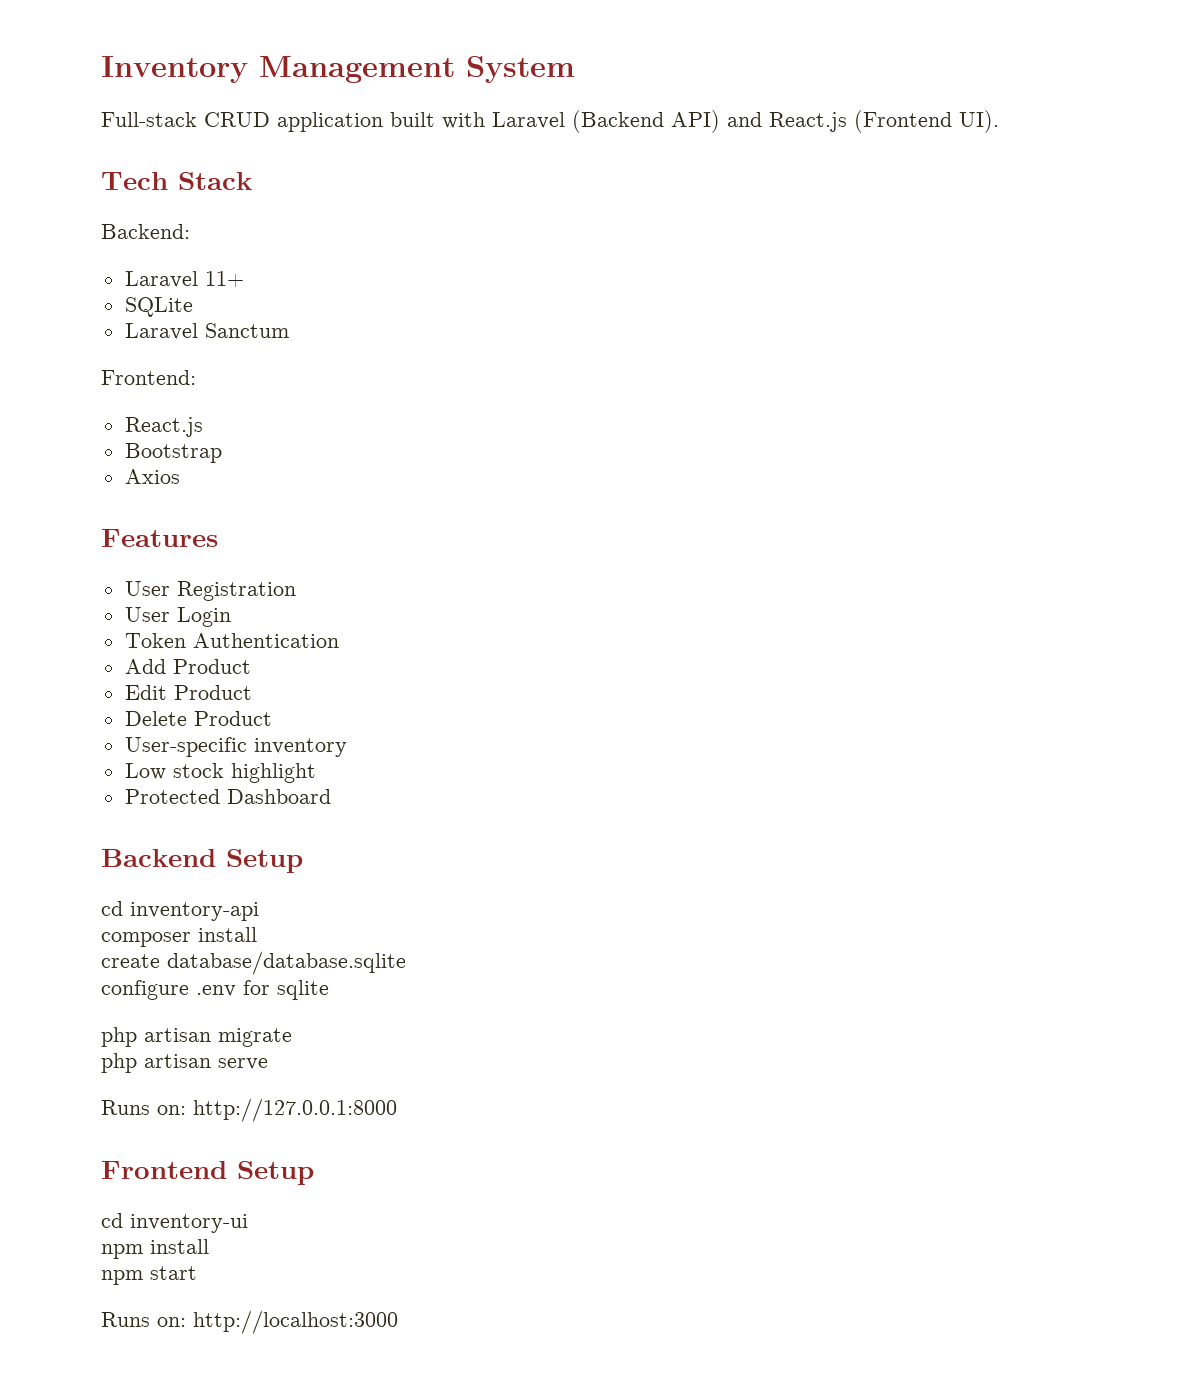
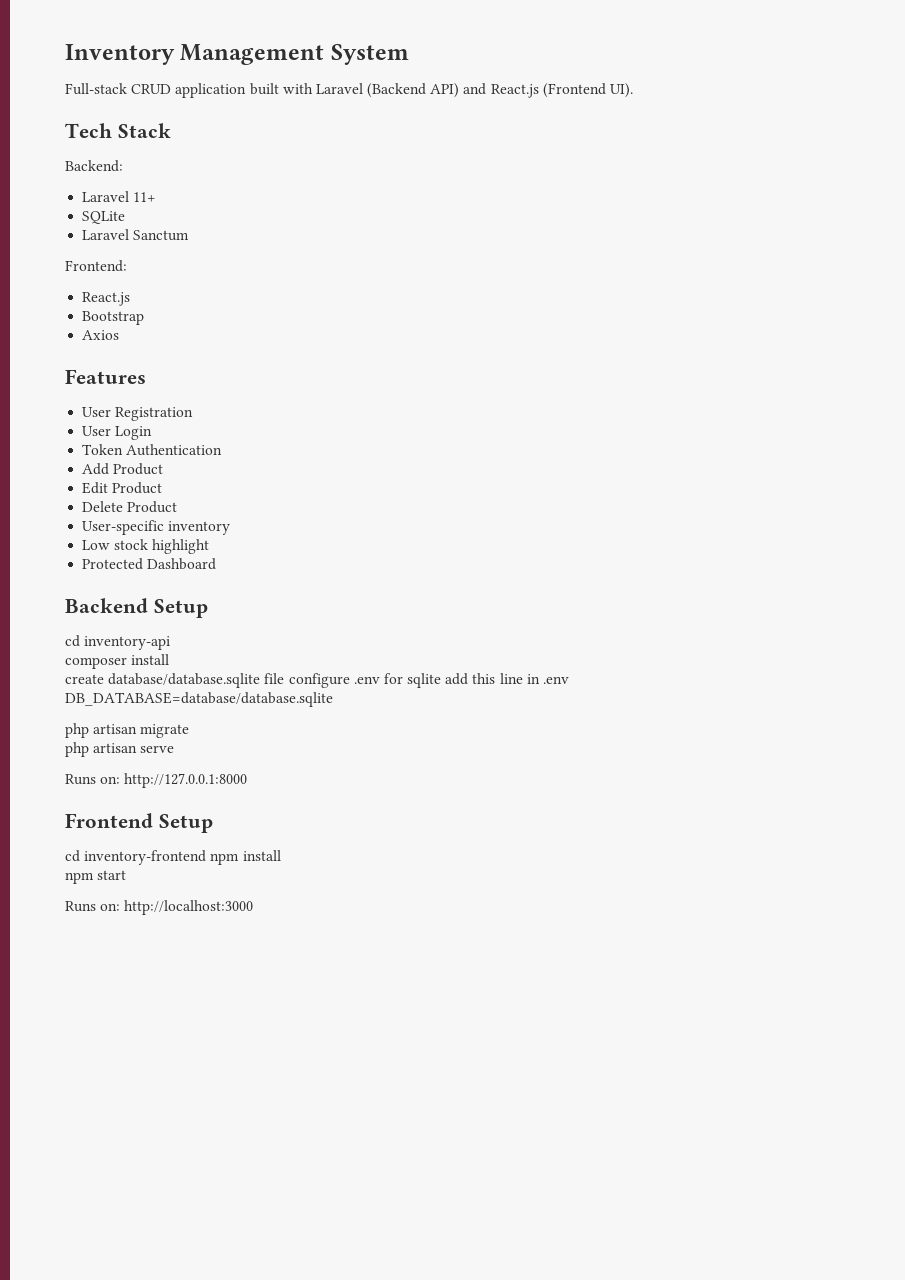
- create database/database.sqlite
- configure .env for sqlite
+ create database/database.sqlite file configure .env for sqlite add this line in .env DB_DATABASE=database/database.sqlite
- cd inventory-ui
- npm install
+ cd inventory-frontend npm install

